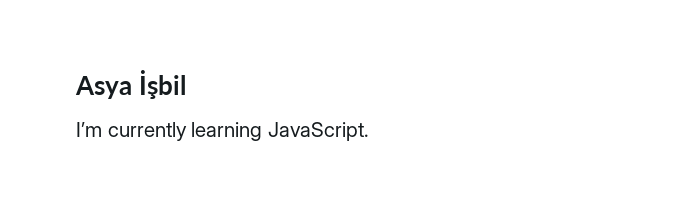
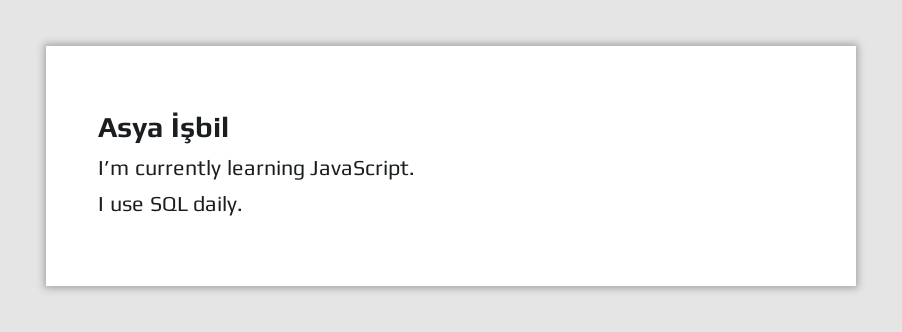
+ I use SQL daily.

